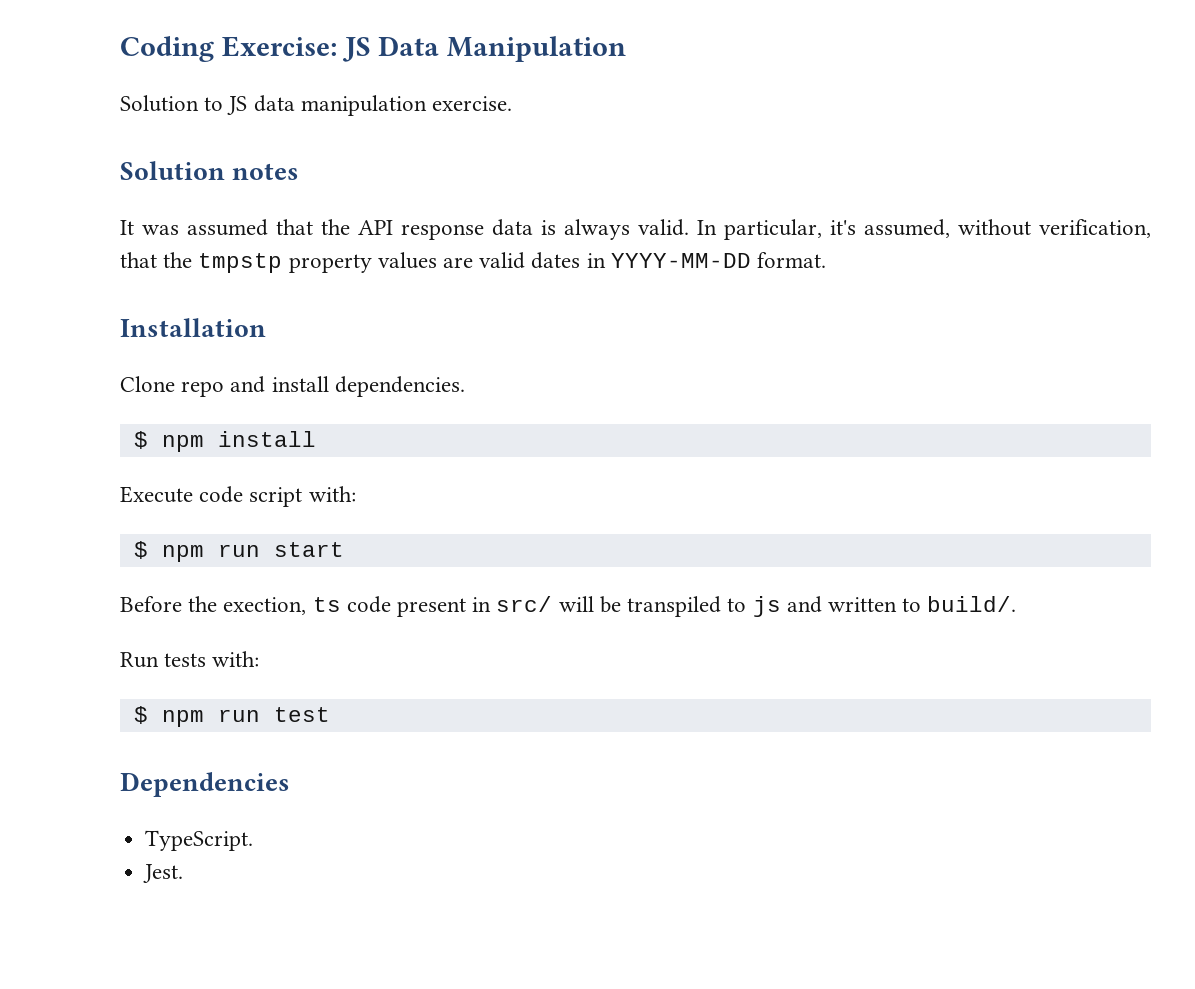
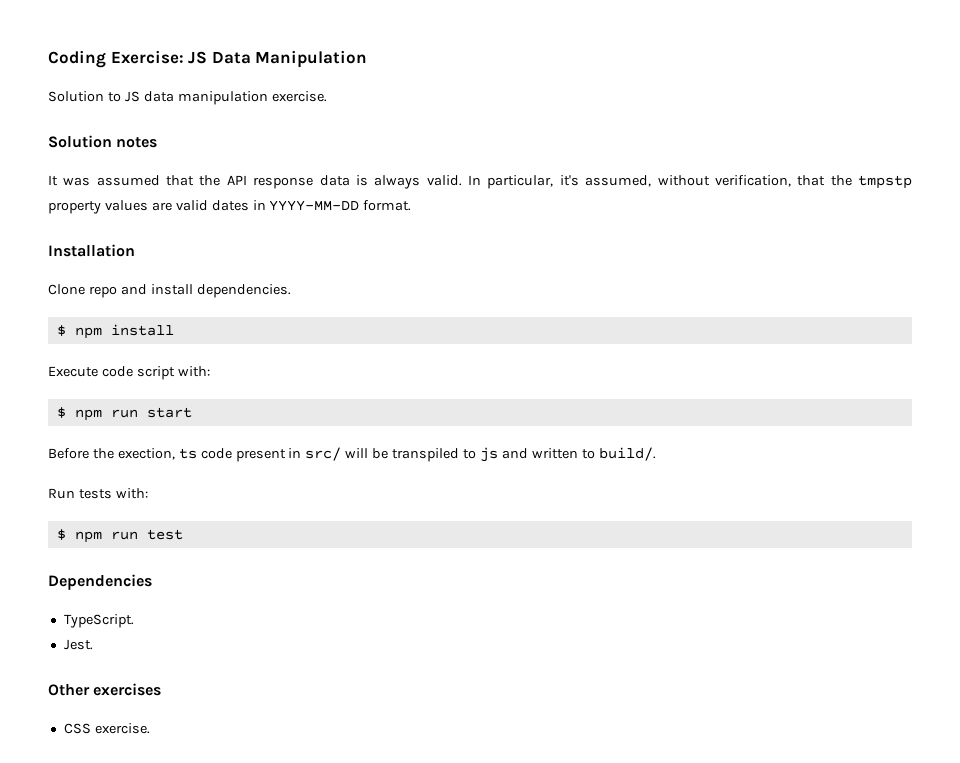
+ Other exercises
+ CSS exercise.

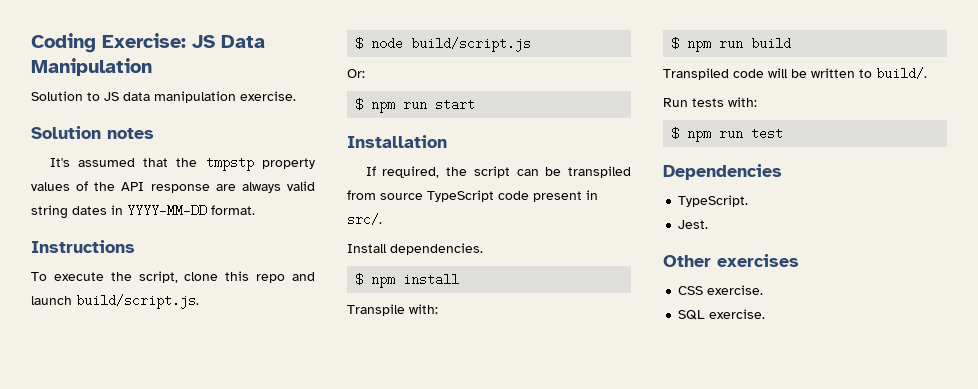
- It was assumed that the API response data is always valid. In particular, it's assumed, without verification, that the tmpstp property values are valid dates in YYYY-MM-DD format.
+ It's assumed that the tmpstp property values of the API response are always valid string dates in YYYY-MM-DD format.
+ Instructions
+ To execute the script, clone this repo and launch build/script.js.
+ $ node build/script.js
+ Or:
+ $ npm run start
  Installation
- Clone repo and install dependencies.
+ If required, the script can be transpiled from source TypeScript code present in src/.
+ Install dependencies.
- Execute code script with:
- $ npm run start
- Before the exection, ts code present in src/ will be transpiled to js and written to build/.
+ Transpile with:
+ $ npm run build
+ Transpiled code will be written to build/.
+ SQL exercise.

